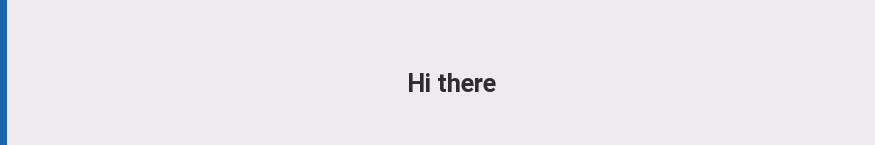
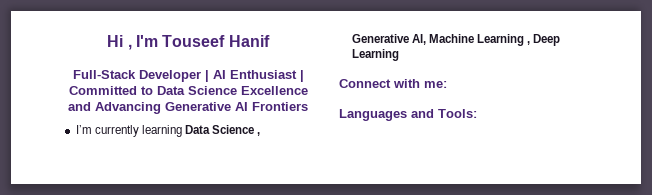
- Hi there
+ Hi , I'm Touseef Hanif
+ Full-Stack Developer | AI Enthusiast | Committed to Data Science Excellence and Advancing Generative AI Frontiers
+ I’m currently learning Data Science , Generative AI, Machine Learning , Deep Learning
+ Connect with me:
+ Languages and Tools:

